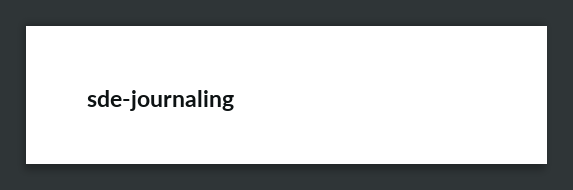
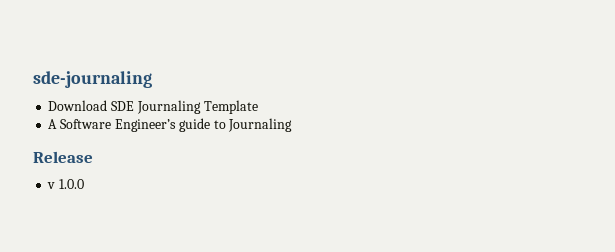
+ Download SDE Journaling Template
+ A Software Engineer’s guide to Journaling
+ Release
+ v 1.0.0

